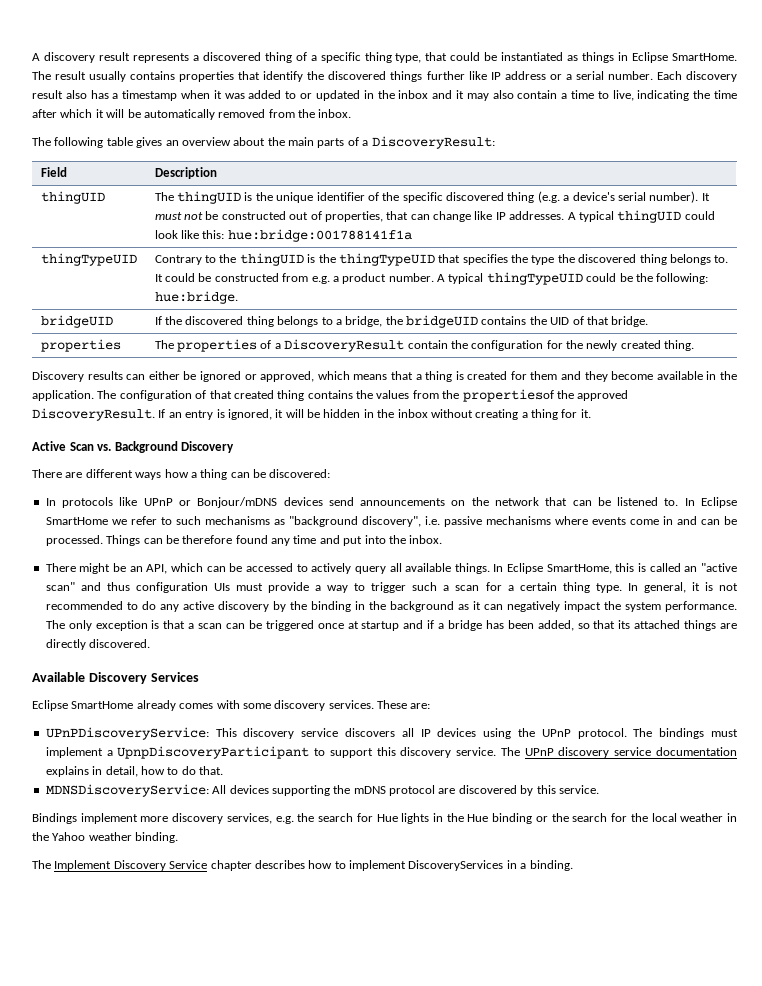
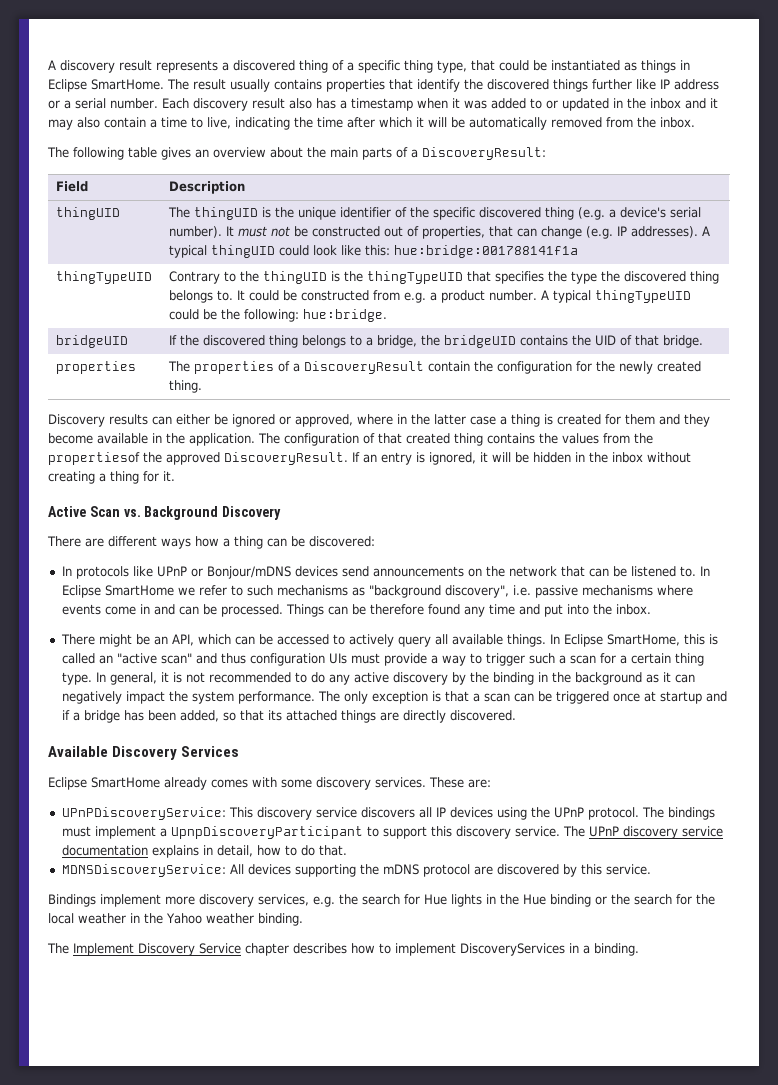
- thingUID | The thingUID is the unique identifier of the specific discovered thing (e.g. a device's serial number). It must not be constructed out of properties, that can change like IP addresses. A typical thingUID could look like this: hue:bridge:001788141f1a
+ thingUID | The thingUID is the unique identifier of the specific discovered thing (e.g. a device's serial number). It must not be constructed out of properties, that can change (e.g. IP addresses). A typical thingUID could look like this: hue:bridge:001788141f1a
- Discovery results can either be ignored or approved, which means that a thing is created for them and they become available in the application.
+ Discovery results can either be ignored or approved, where in the latter case a thing is created for them and they become available in the application.

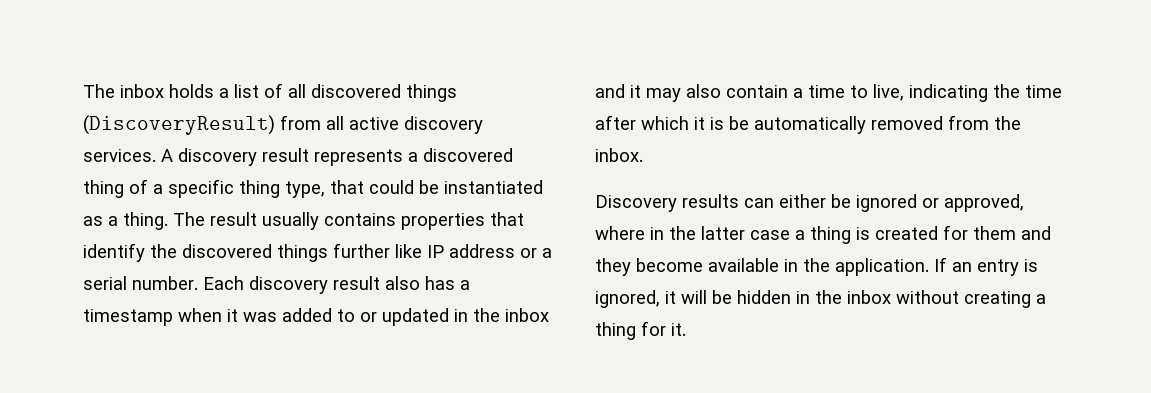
+ The inbox holds a list of all discovered things (DiscoveryResult) from all active discovery services.
- A discovery result represents a discovered thing of a specific thing type, that could be instantiated as things in Eclipse SmartHome.
+ A discovery result represents a discovered thing of a specific thing type, that could be instantiated as a thing.
- Each discovery result also has a timestamp when it was added to or updated in the inbox and it may also contain a time to live, indicating the time after which it will be automatically removed from the inbox.
+ Each discovery result also has a timestamp when it was added to or updated in the inbox and it may also contain a time to live, indicating the time after which it is be automatically removed from the inbox.
- The following table gives an overview about the main parts of a DiscoveryResult:
- Field | Description
- thingUID | The thingUID is the unique identifier of the specific discovered thing (e.g. a device's serial number). It must not be constructed out of properties, that can change (e.g. IP addresses). A typical thingUID could look like this: hue:bridge:001788141f1a
- thingTypeUID | Contrary to the thingUID is the thingTypeUID that specifies the type the discovered thing belongs to. It could be constructed from e.g. a product number. A typical thingTypeUID could be the following: hue:bridge.
- bridgeUID | If the discovered thing belongs to a bridge, the bridgeUID contains the UID of that bridge.
- properties | The properties of a DiscoveryResult contain the configuration for the newly created thing.
- The configuration of that created thing contains the values from the propertiesof the approved DiscoveryResult.
- Active Scan vs. Background Discovery
- There are different ways how a thing can be discovered:
- In protocols like UPnP or Bonjour/mDNS devices send announcements on the network that can be listened to. In Eclipse SmartHome we refer to such mechanisms as "background discovery", i.e. passive mechanisms where events come in and can be processed. Things can be therefore found any time and put into the inbox.
- There might be an API, which can be accessed to actively query all available things. In Eclipse SmartHome, this is called an "active scan" and thus configuration UIs must provide a way to trigger such a scan for a certain thing type. In general, it is not recommended to do any active discovery by the binding in the background as it can negatively impact the system performance. The only exception is that a scan can be triggered once at startup and if a bridge has been added, so that its attached things are directly discovered.
- Available Discovery Services
- Eclipse SmartHome already comes with some discovery services. These are:
- UPnPDiscoveryService: This discovery service discovers all IP devices using the UPnP protocol. The bindings must implement a UpnpDiscoveryParticipant to support this discovery service. The UPnP discovery service documentation explains in detail, how to do that.
- MDNSDiscoveryService: All devices supporting the mDNS protocol are discovered by this service.
- Bindings implement more discovery services, e.g. the search for Hue lights in the Hue binding or the search for the local weather in the Yahoo weather binding.
- The Implement Discovery Service chapter describes how to implement DiscoveryServices in a binding.

